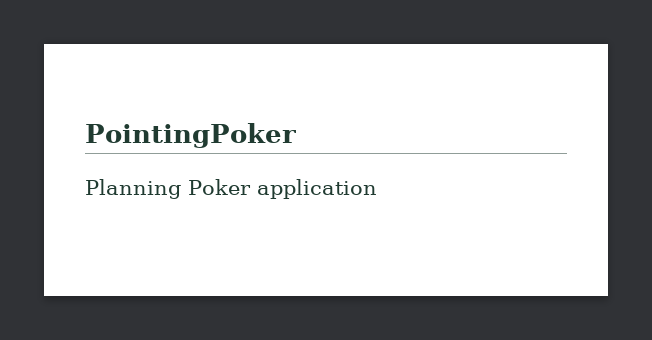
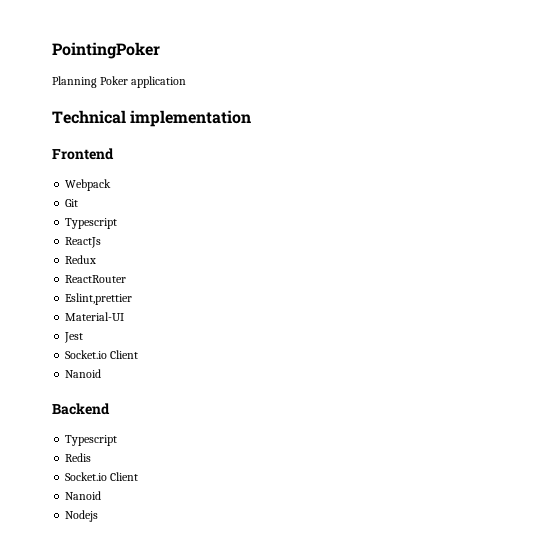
+ Technical implementation
+ Frontend
+ Webpack
+ Git
+ Typescript
+ ReactJs
+ Redux
+ ReactRouter
+ Eslint,prettier
+ Material-UI
+ Jest
+ Socket.io Client
+ Nanoid
+ Backend
+ Typescript
+ Redis
+ Socket.io Client
+ Nanoid
+ Nodejs

